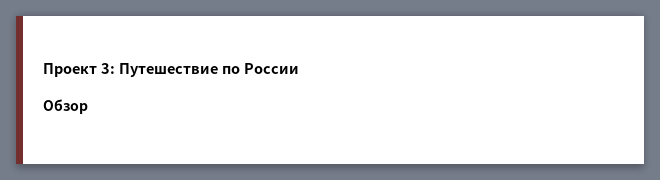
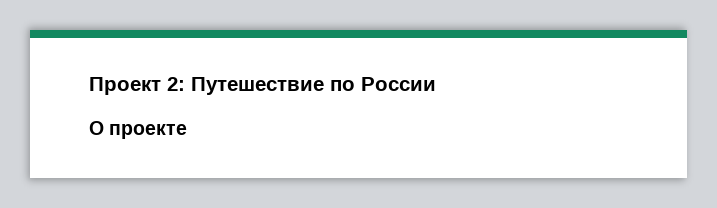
- Проект 3: Путешествие по России
+ Проект 2: Путешествие по России
- Обзор
+ О проекте

